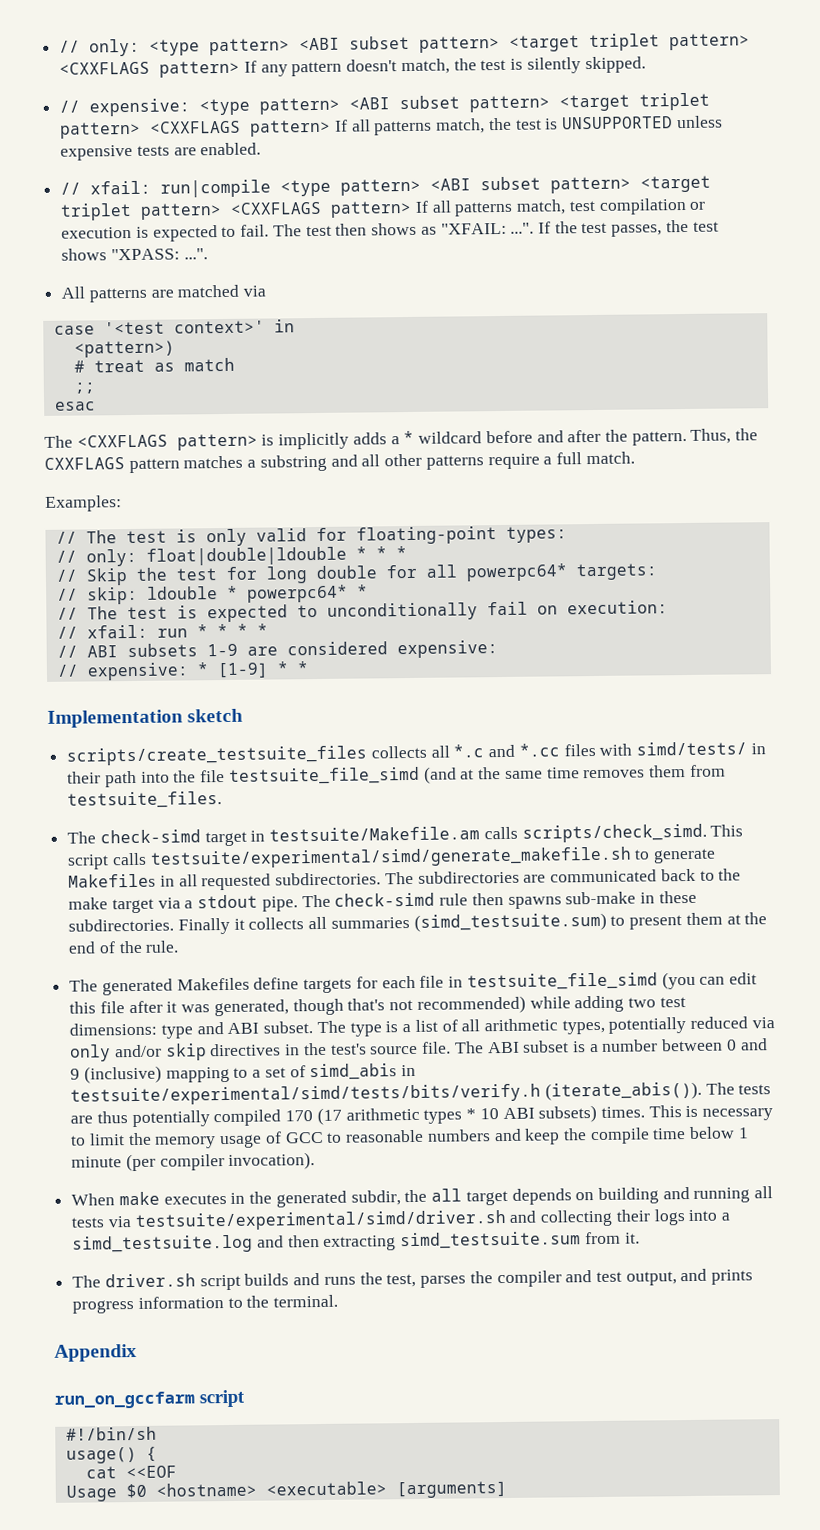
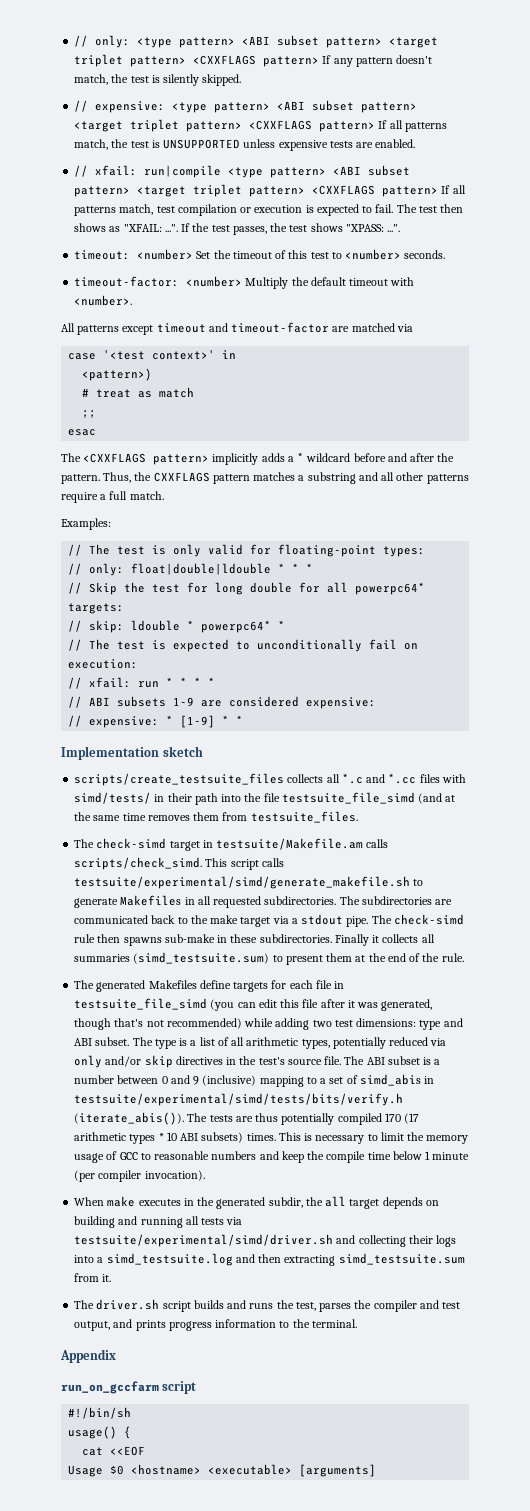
- All patterns are matched via
+ timeout: <number> Set the timeout of this test to <number> seconds.
+ timeout-factor: <number> Multiply the default timeout with <number>.
+ All patterns except timeout and timeout-factor are matched via
- The <CXXFLAGS pattern> is implicitly adds a * wildcard before and after the pattern.
+ The <CXXFLAGS pattern> implicitly adds a * wildcard before and after the pattern.

